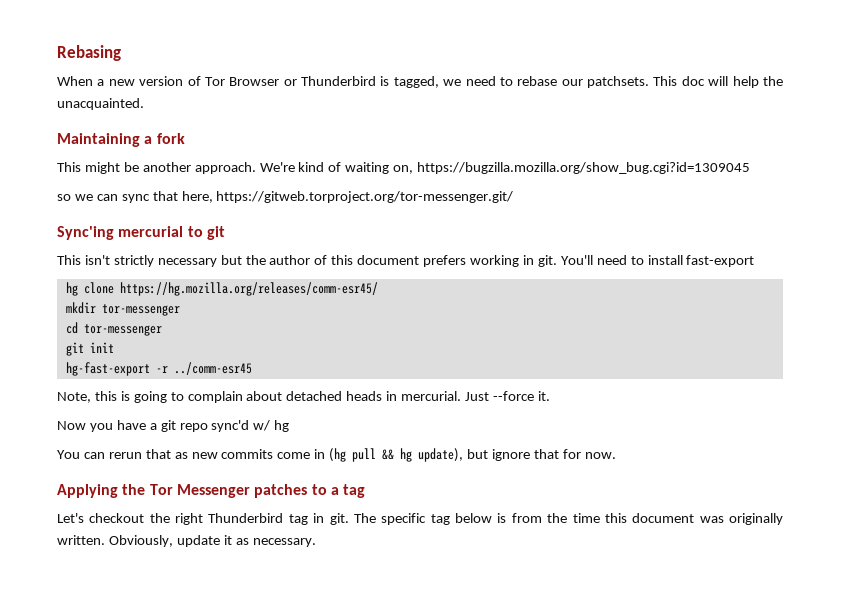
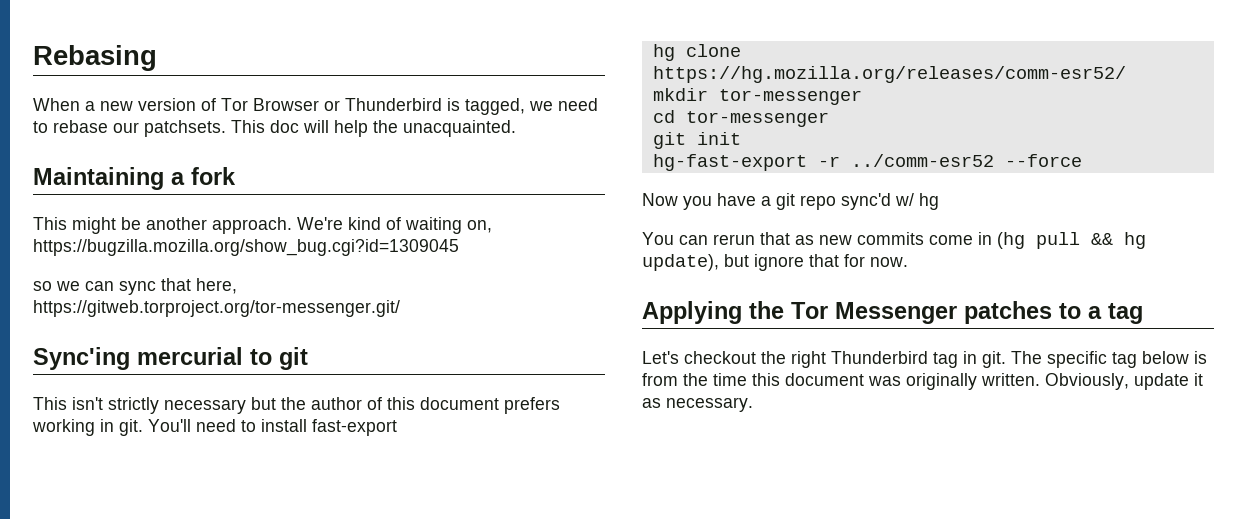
- hg clone https://hg.mozilla.org/releases/comm-esr45/
+ hg clone https://hg.mozilla.org/releases/comm-esr52/
- hg-fast-export -r ../comm-esr45
- Note, this is going to complain about detached heads in mercurial. Just --force it.
+ hg-fast-export -r ../comm-esr52 --force

